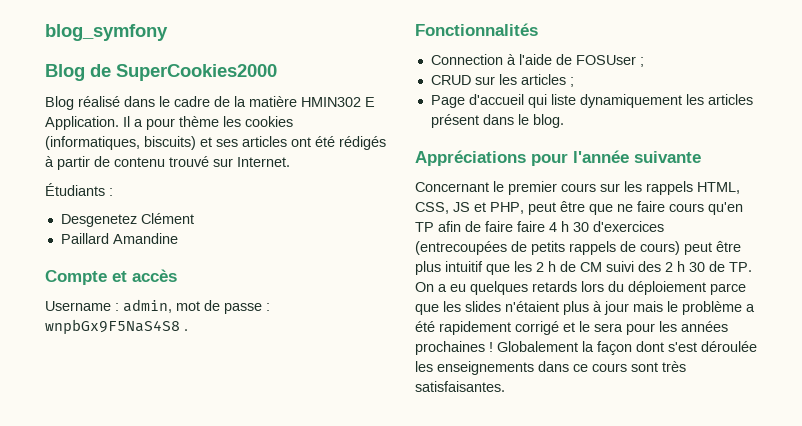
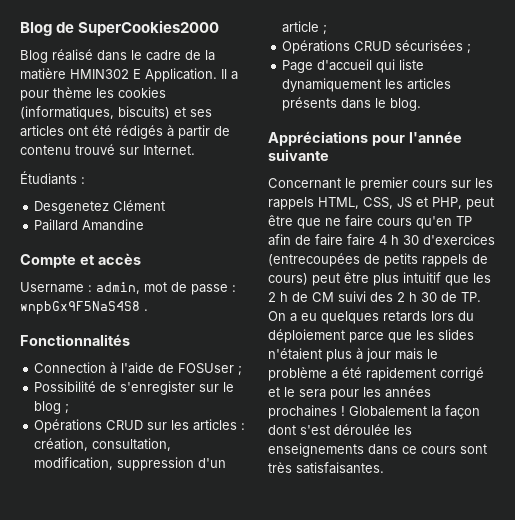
- blog_symfony
- CRUD sur les articles ;
+ Possibilité de s'enregister sur le blog ;
+ Opérations CRUD sur les articles : création, consultation, modification, suppression d'un article ;
+ Opérations CRUD sécurisées ;
- Page d'accueil qui liste dynamiquement les articles présent dans le blog.
+ Page d'accueil qui liste dynamiquement les articles présents dans le blog.

